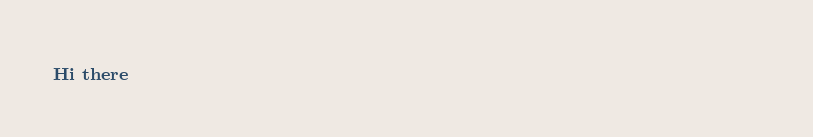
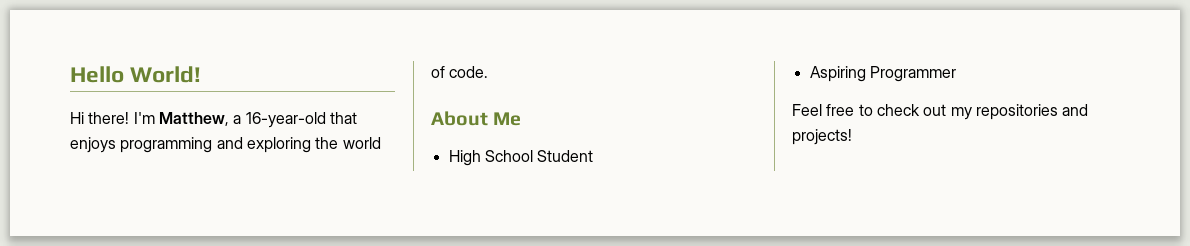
- Hi there
+ Hello World!
+ Hi there! I'm Matthew, a 16-year-old that enjoys programming and exploring the world of code.
+ About Me
+ High School Student
+ Aspiring Programmer
+ Feel free to check out my repositories and projects!

